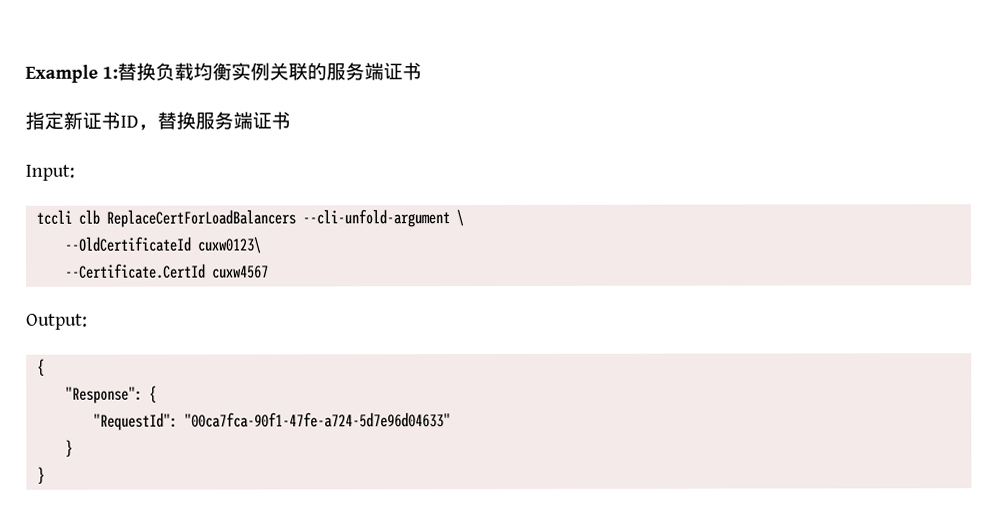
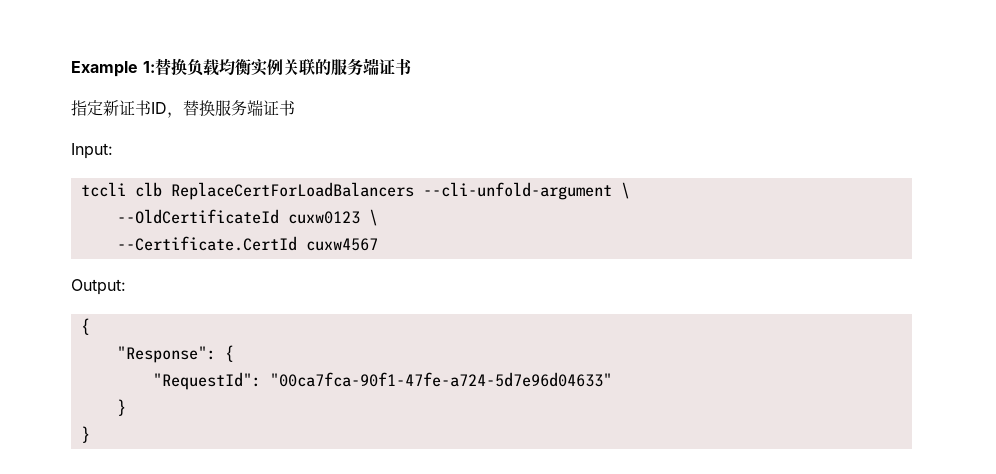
- --OldCertificateId cuxw0123\
+ --OldCertificateId cuxw0123 \

